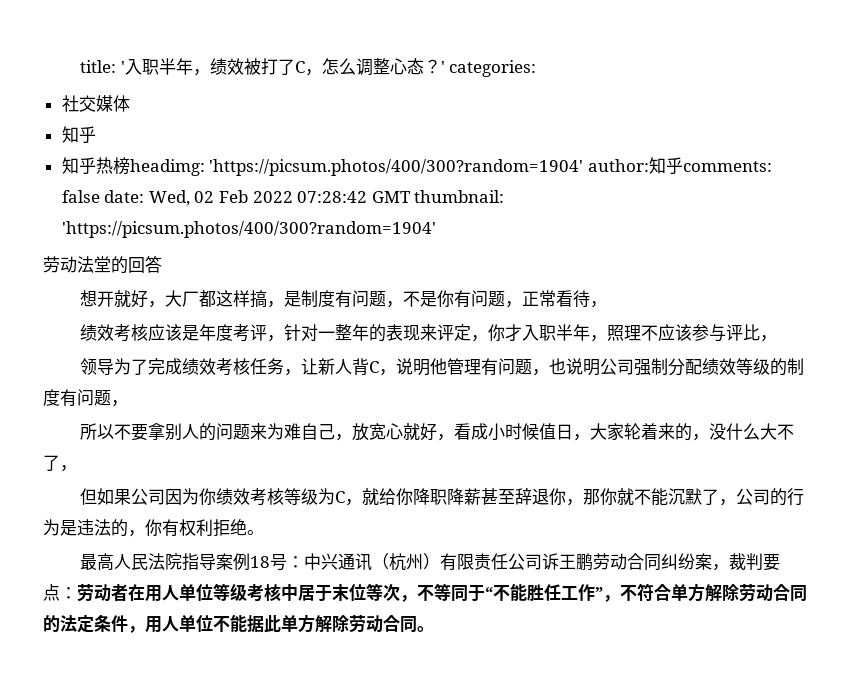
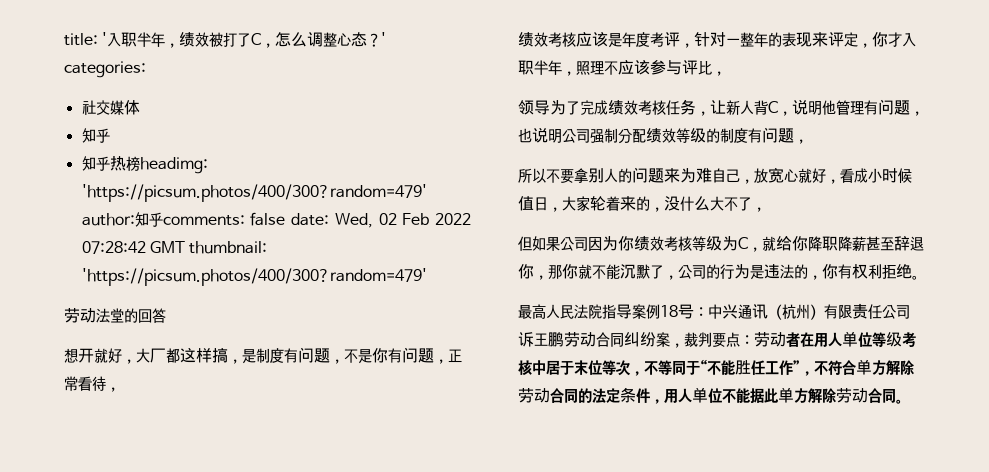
- 知乎热榜headimg: 'https://picsum.photos/400/300?random=1904' author:知乎comments: false date: Wed, 02 Feb 2022 07:28:42 GMT thumbnail: 'https://picsum.photos/400/300?random=1904'
+ 知乎热榜headimg: 'https://picsum.photos/400/300?random=479' author:知乎comments: false date: Wed, 02 Feb 2022 07:28:42 GMT thumbnail: 'https://picsum.photos/400/300?random=479'

